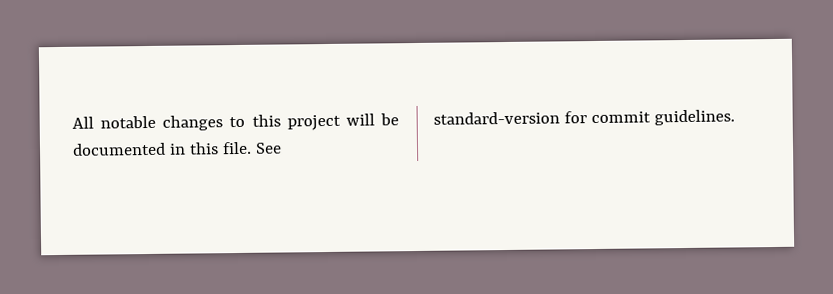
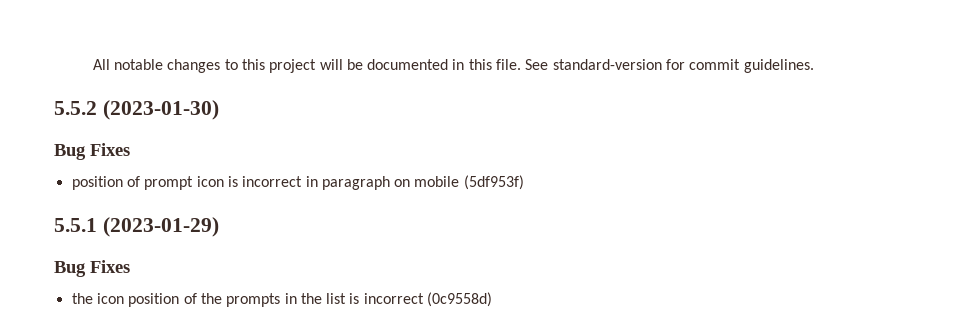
+ 5.5.2 (2023-01-30)
+ Bug Fixes
+ position of prompt icon is incorrect in paragraph on mobile (5df953f)
+ 5.5.1 (2023-01-29)
+ Bug Fixes
+ the icon position of the prompts in the list is incorrect (0c9558d)

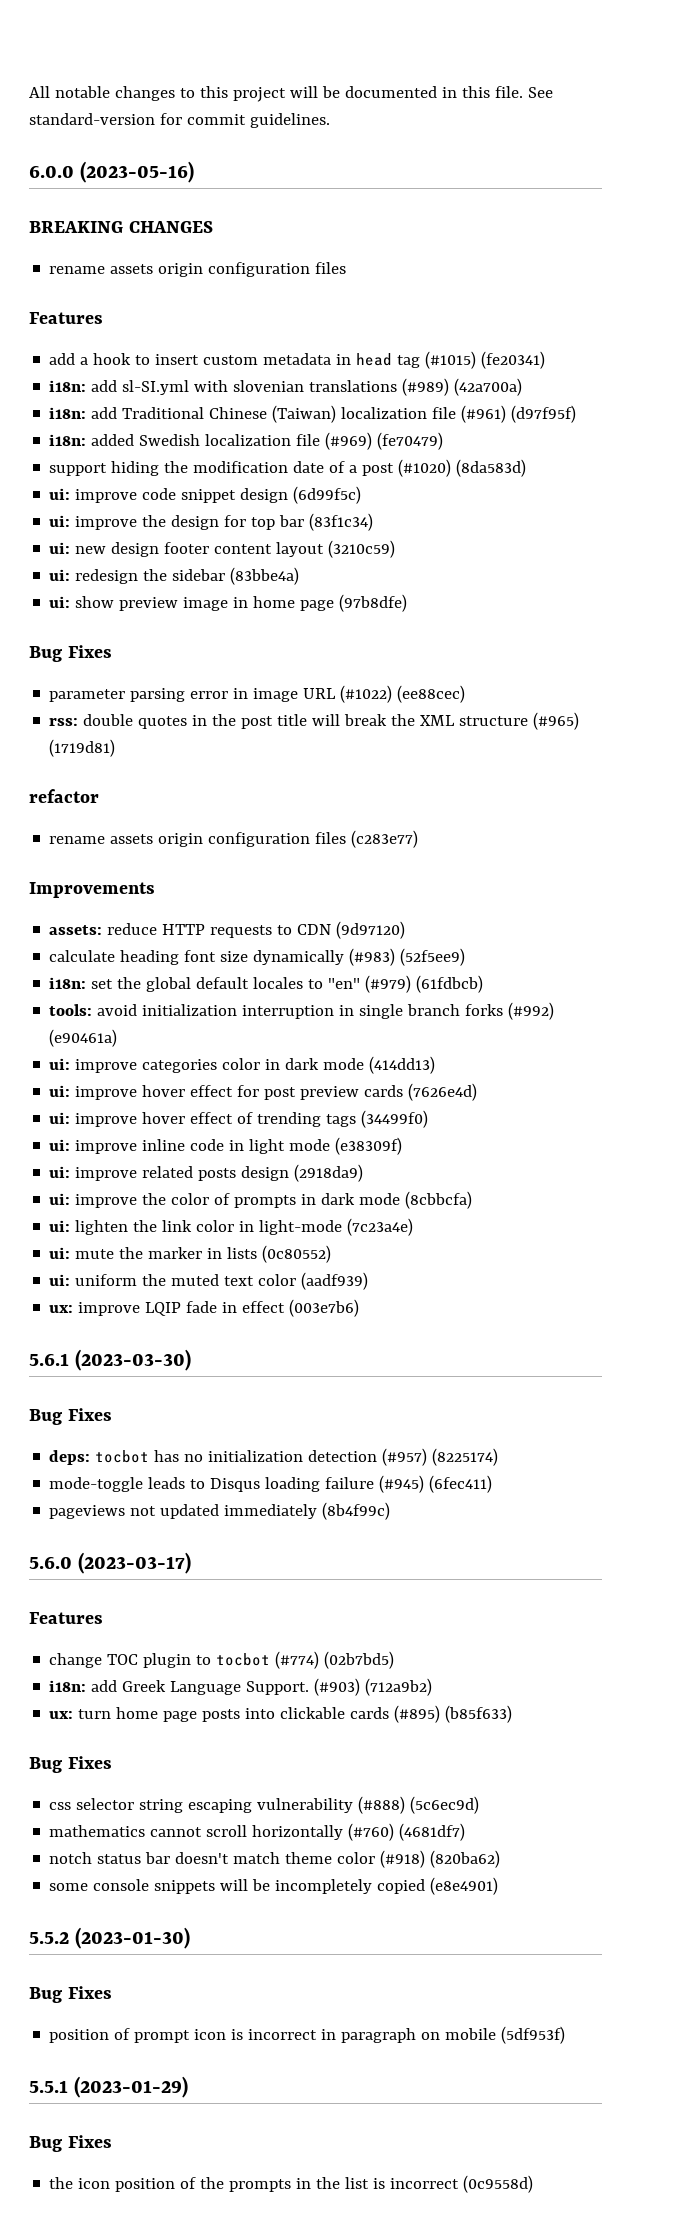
+ 6.0.0 (2023-05-16)
+ BREAKING CHANGES
+ rename assets origin configuration files
+ Features
+ add a hook to insert custom metadata in head tag (#1015) (fe20341)
+ i18n: add sl-SI.yml with slovenian translations (#989) (42a700a)
+ i18n: add Traditional Chinese (Taiwan) localization file (#961) (d97f95f)
+ i18n: added Swedish localization file (#969) (fe70479)
+ support hiding the modification date of a post (#1020) (8da583d)
+ ui: improve code snippet design (6d99f5c)
+ ui: improve the design for top bar (83f1c34)
+ ui: new design footer content layout (3210c59)
+ ui: redesign the sidebar (83bbe4a)
+ ui: show preview image in home page (97b8dfe)
+ Bug Fixes
+ parameter parsing error in image URL (#1022) (ee88cec)
+ rss: double quotes in the post title will break the XML structure (#965) (1719d81)
+ refactor
+ rename assets origin configuration files (c283e77)
+ Improvements
+ assets: reduce HTTP requests to CDN (9d97120)
+ calculate heading font size dynamically (#983) (52f5ee9)
+ i18n: set the global default locales to "en" (#979) (61fdbcb)
+ tools: avoid initialization interruption in single branch forks (#992) (e90461a)
+ ui: improve categories color in dark mode (414dd13)
+ ui: improve hover effect for post preview cards (7626e4d)
+ ui: improve hover effect of trending tags (34499f0)
+ ui: improve inline code in light mode (e38309f)
+ ui: improve related posts design (2918da9)
+ ui: improve the color of prompts in dark mode (8cbbcfa)
+ ui: lighten the link color in light-mode (7c23a4e)
+ ui: mute the marker in lists (0c80552)
+ ui: uniform the muted text color (aadf939)
+ ux: improve LQIP fade in effect (003e7b6)
+ 5.6.1 (2023-03-30)
+ Bug Fixes
+ deps: tocbot has no initialization detection (#957) (8225174)
+ mode-toggle leads to Disqus loading failure (#945) (6fec411)
+ pageviews not updated immediately (8b4f99c)
+ 5.6.0 (2023-03-17)
+ Features
+ change TOC plugin to tocbot (#774) (02b7bd5)
+ i18n: add Greek Language Support. (#903) (712a9b2)
+ ux: turn home page posts into clickable cards (#895) (b85f633)
+ Bug Fixes
+ css selector string escaping vulnerability (#888) (5c6ec9d)
+ mathematics cannot scroll horizontally (#760) (4681df7)
+ notch status bar doesn't match theme color (#918) (820ba62)
+ some console snippets will be incompletely copied (e8e4901)

